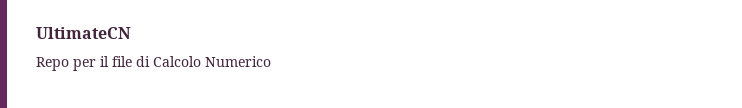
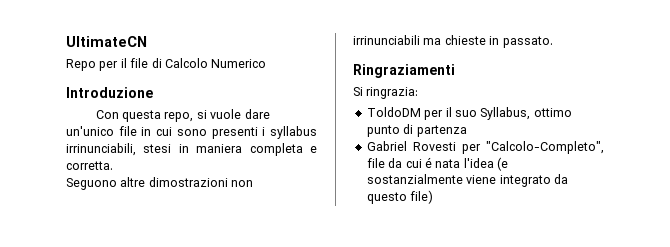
+ Introduzione
+ Con questa repo, si vuole dare un'unico file in cui sono presenti i syllabus irrinunciabili, stesi in maniera completa e corretta.
+ Seguono altre dimostrazioni non irrinunciabili ma chieste in passato.
+ Ringraziamenti
+ Si ringrazia:
+ ToldoDM per il suo Syllabus, ottimo punto di partenza
+ Gabriel Rovesti per "Calcolo-Completo", file da cui é nata l'idea (e sostanzialmente viene integrato da questo file)

